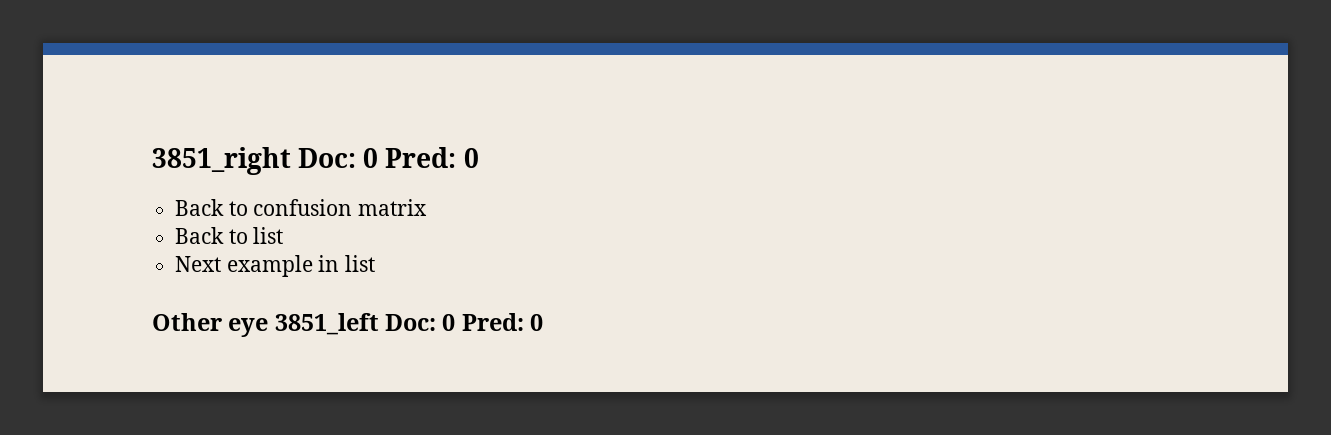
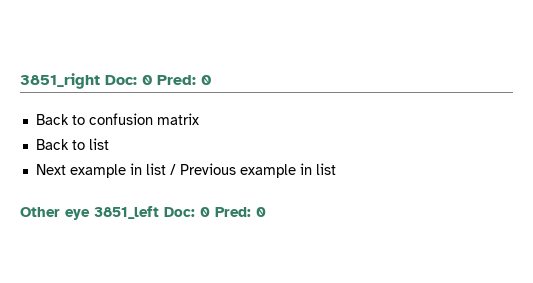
- Next example in list
+ Next example in list / Previous example in list

